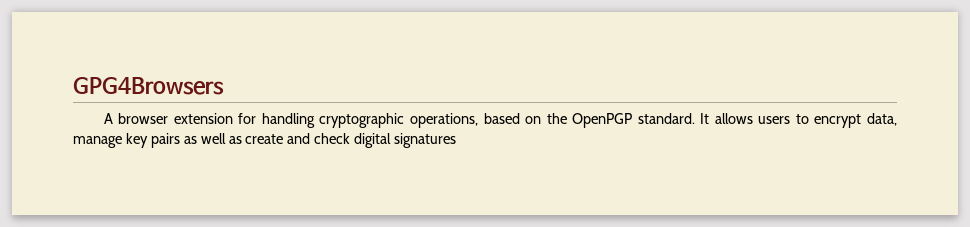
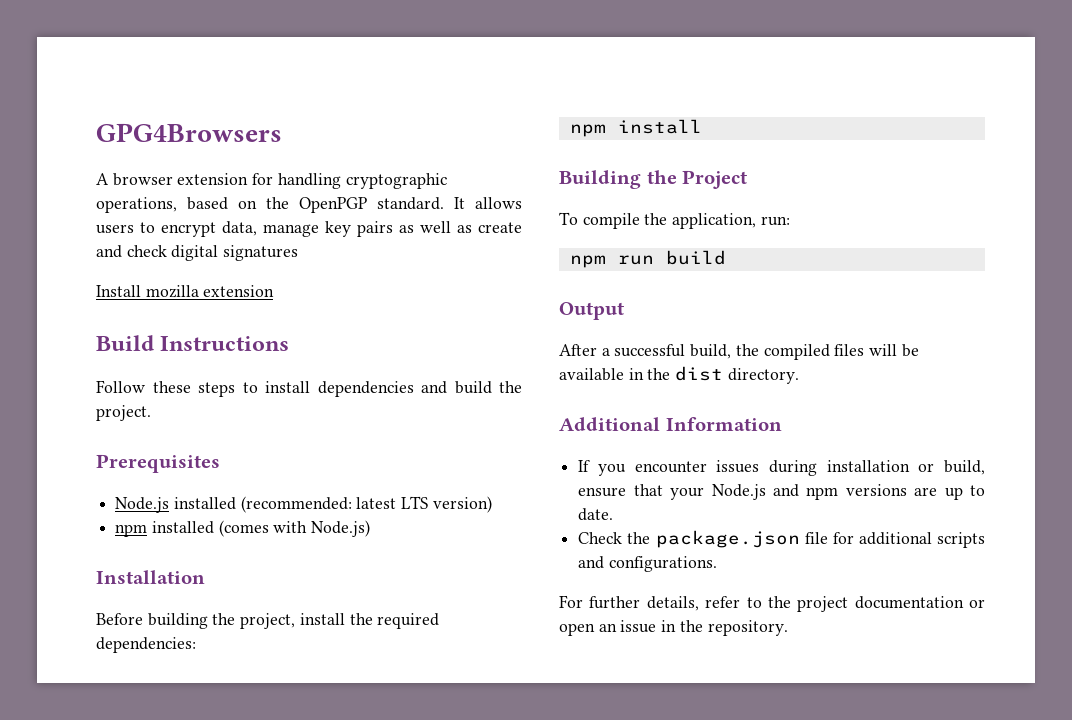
+ Install mozilla extension
+ Build Instructions
+ Follow these steps to install dependencies and build the project.
+ Prerequisites
+ Node.js installed (recommended: latest LTS version)
+ npm installed (comes with Node.js)
+ Installation
+ Before building the project, install the required dependencies:
+ npm install
+ Building the Project
+ To compile the application, run:
+ npm run build
+ Output
+ After a successful build, the compiled files will be available in the dist directory.
+ Additional Information
+ If you encounter issues during installation or build, ensure that your Node.js and npm versions are up to date.
+ Check the package.json file for additional scripts and configurations.
+ For further details, refer to the project documentation or open an issue in the repository.

